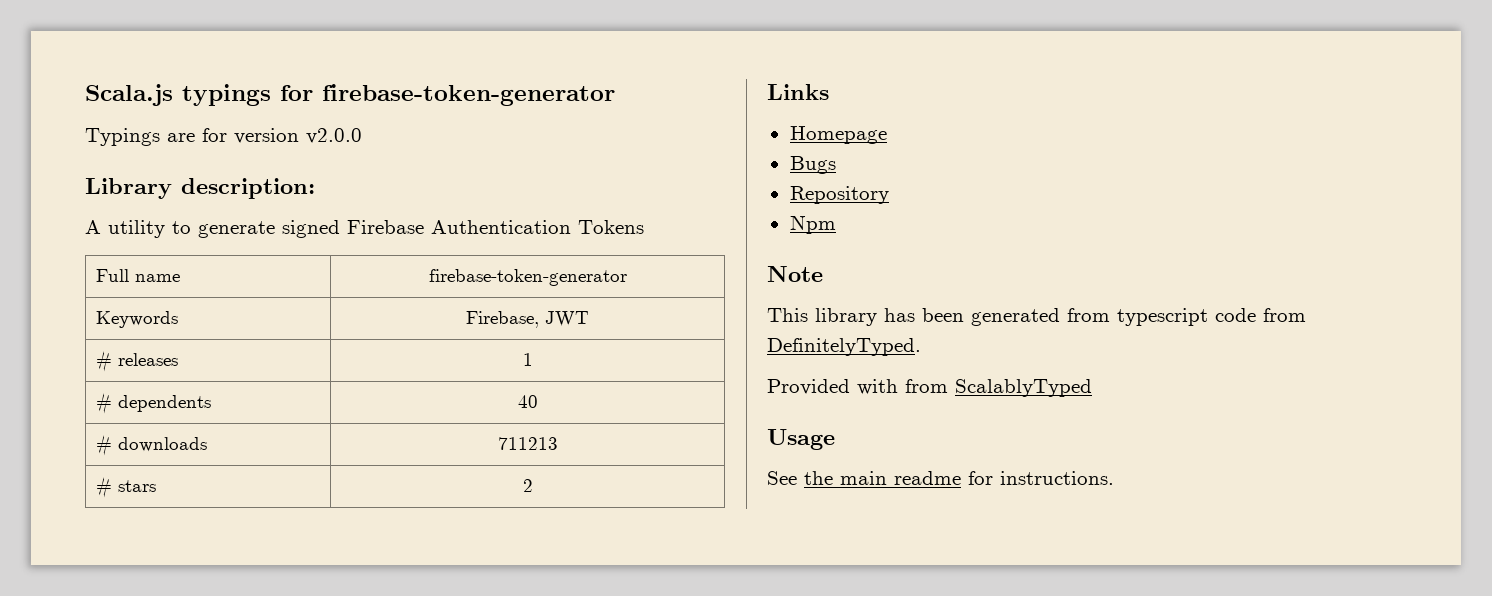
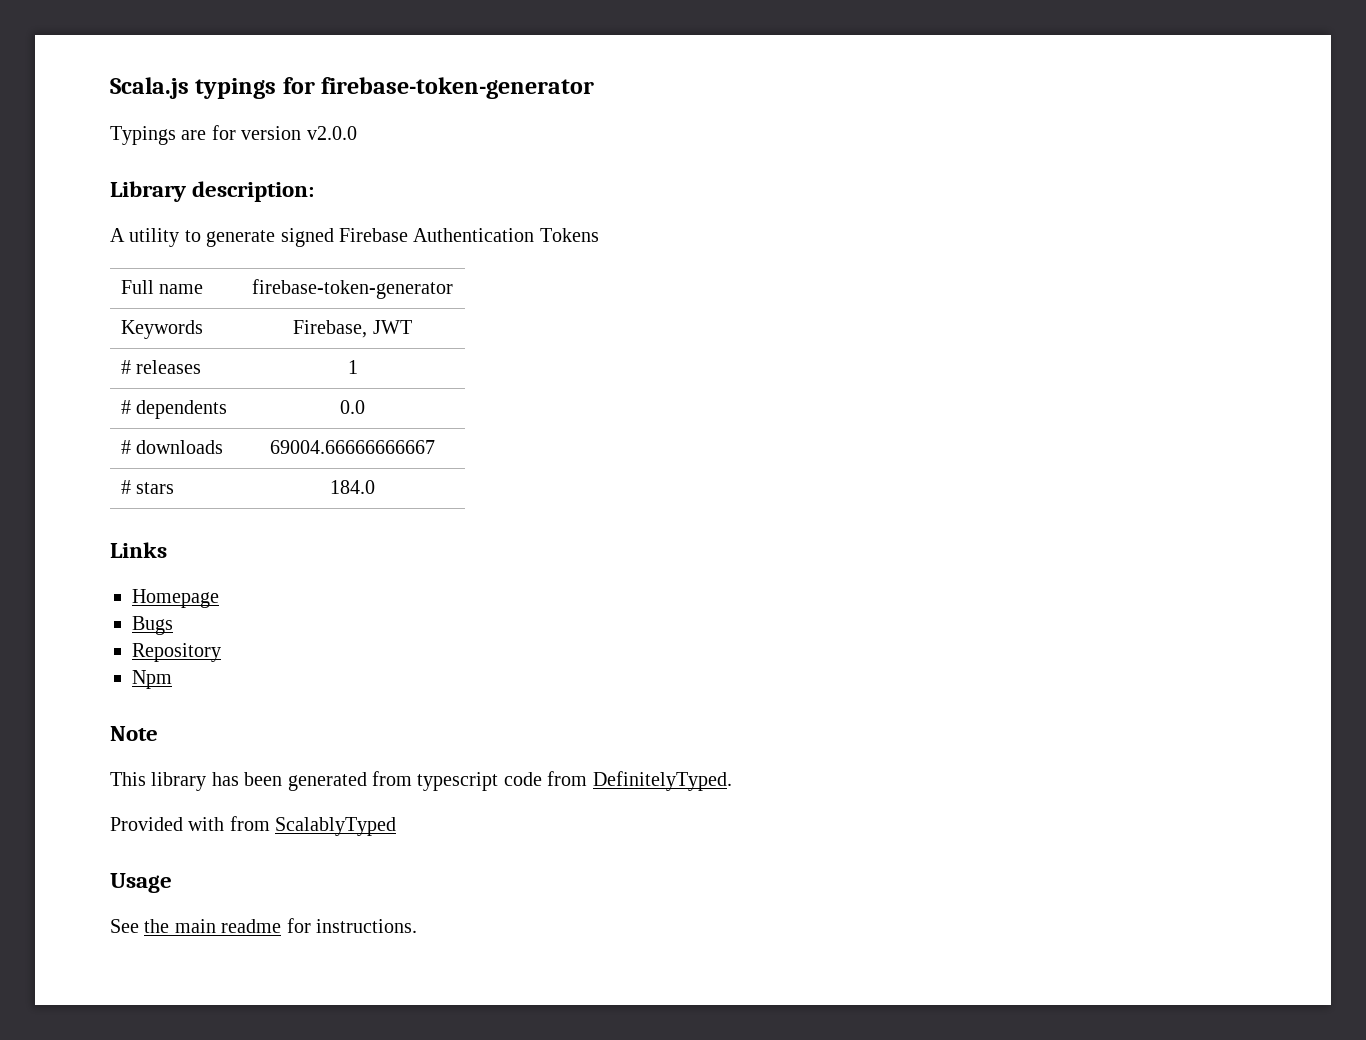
- # dependents | 40
+ # dependents | 0.0
- # downloads | 711213
+ # downloads | 69004.66666666667
- # stars | 2
+ # stars | 184.0

